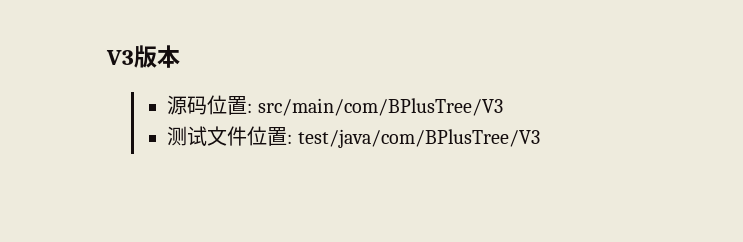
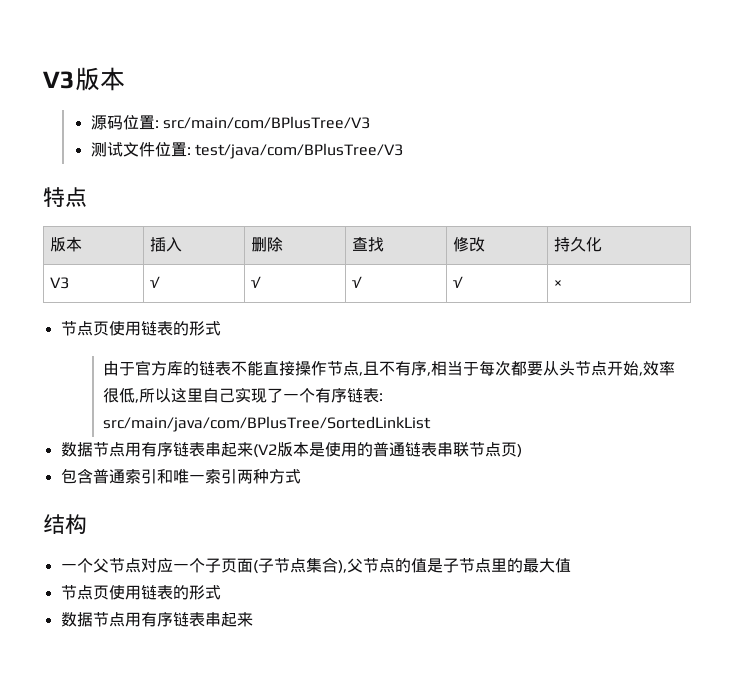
+ 特点
+ 版本 | 插入 | 删除 | 查找 | 修改 | 持久化
+ V3 | √ | √ | √ | √ | ×
+ 节点页使用链表的形式
+ 由于官方库的链表不能直接操作节点,且不有序,相当于每次都要从头节点开始,效率很低,所以这里自己实现了一个有序链表: src/main/java/com/BPlusTree/SortedLinkList
+ 数据节点用有序链表串起来(V2版本是使用的普通链表串联节点页)
+ 包含普通索引和唯一索引两种方式
+ 结构
+ 一个父节点对应一个子页面(子节点集合),父节点的值是子节点里的最大值
+ 节点页使用链表的形式
+ 数据节点用有序链表串起来

